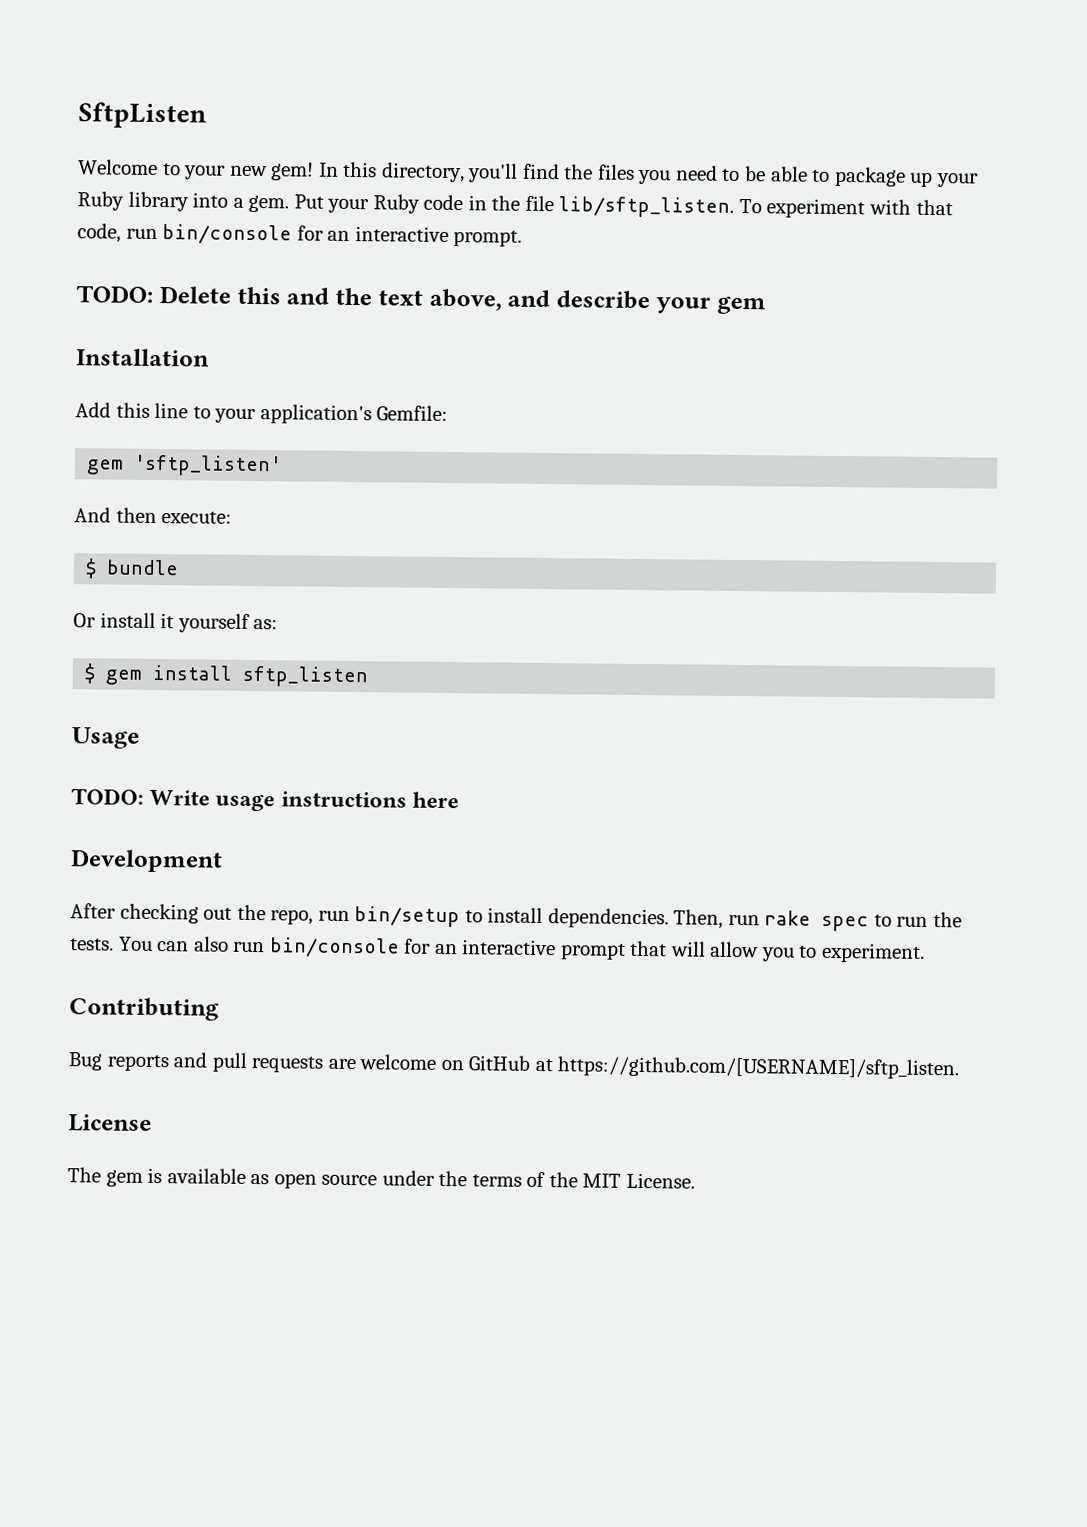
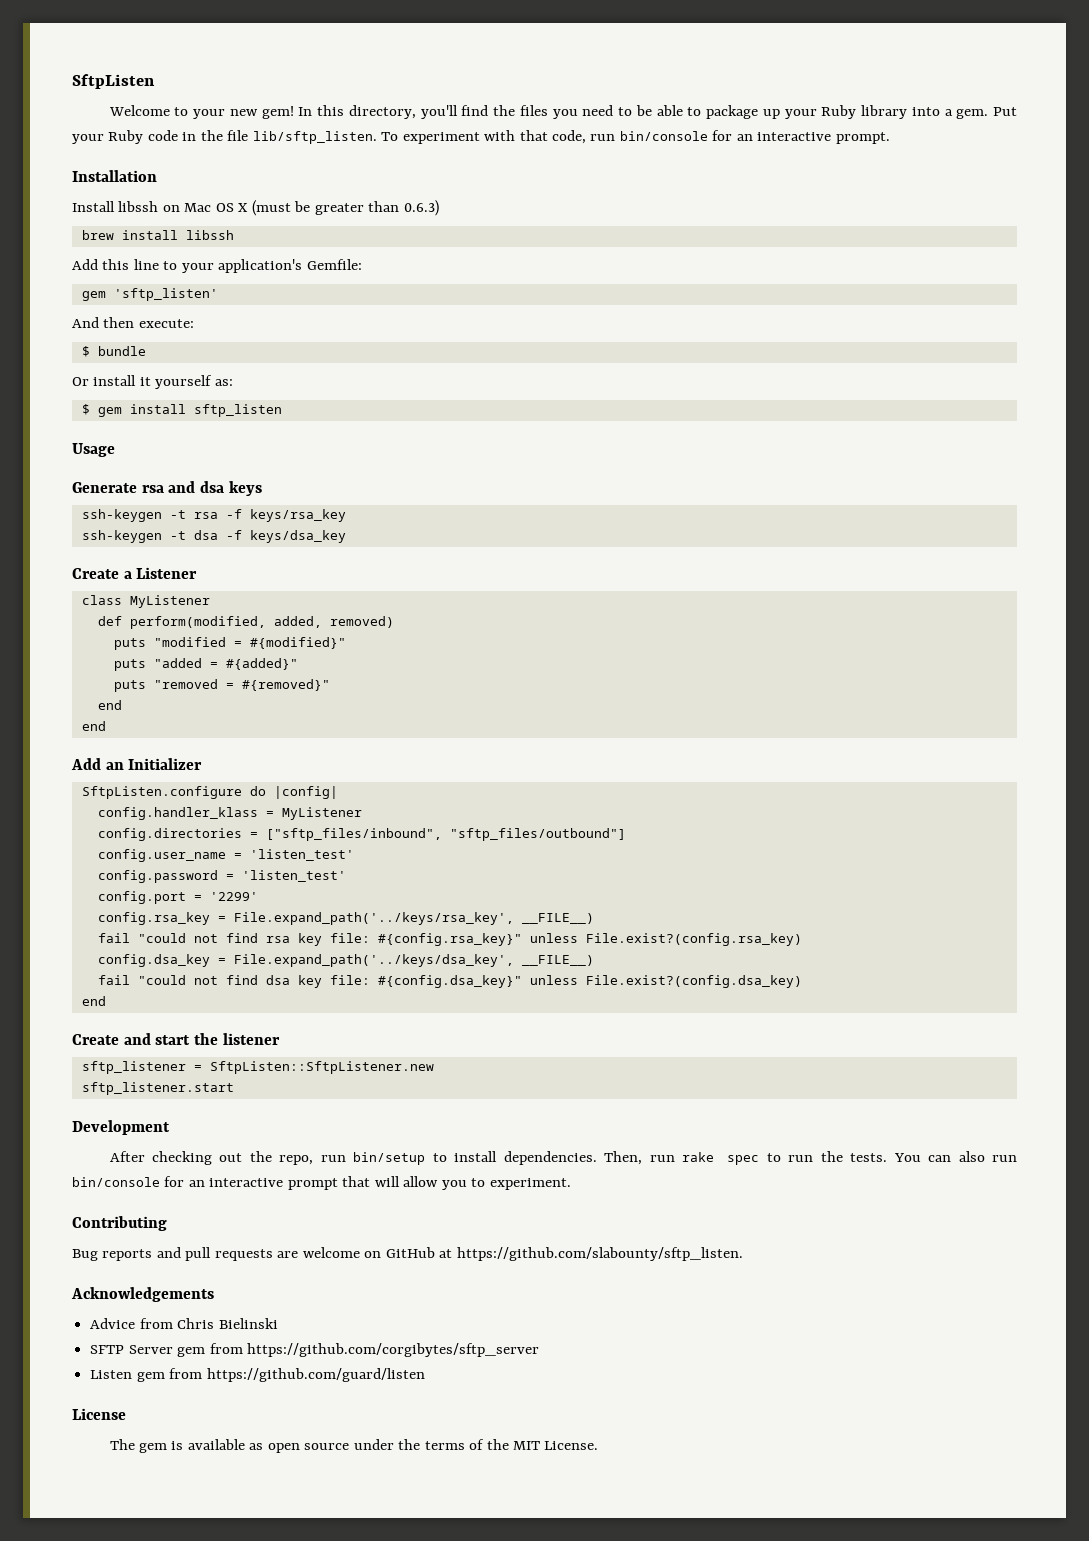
- TODO: Delete this and the text above, and describe your gem
  Installation
+ Install libssh on Mac OS X (must be greater than 0.6.3)
+ brew install libssh
- TODO: Write usage instructions here
+ Generate rsa and dsa keys
+ ssh-keygen -t rsa -f keys/rsa_key
+ ssh-keygen -t dsa -f keys/dsa_key
+ Create a Listener
+ class MyListener
+ def perform(modified, added, removed)
+ puts "modified = #{modified}"
+ puts "added = #{added}"
+ puts "removed = #{removed}"
+ end
+ end
+ Add an Initializer
+ SftpListen.configure do |config|
+ config.handler_klass = MyListener
+ config.directories = ["sftp_files/inbound", "sftp_files/outbound"]
+ config.user_name = 'listen_test'
+ config.password = 'listen_test'
+ config.port = '2299'
+ config.rsa_key = File.expand_path('../keys/rsa_key', __FILE__)
+ fail "could not find rsa key file: #{config.rsa_key}" unless File.exist?(config.rsa_key)
+ config.dsa_key = File.expand_path('../keys/dsa_key', __FILE__)
+ fail "could not find dsa key file: #{config.dsa_key}" unless File.exist?(config.dsa_key)
+ end
+ Create and start the listener
+ sftp_listener = SftpListen::SftpListener.new
+ sftp_listener.start
- Bug reports and pull requests are welcome on GitHub at https://github.com/[USERNAME]/sftp_listen.
+ Bug reports and pull requests are welcome on GitHub at https://github.com/slabounty/sftp_listen.
+ Acknowledgements
+ Advice from Chris Bielinski
+ SFTP Server gem from https://github.com/corgibytes/sftp_server
+ Listen gem from https://github.com/guard/listen

